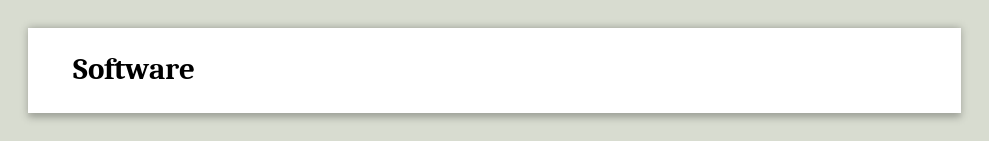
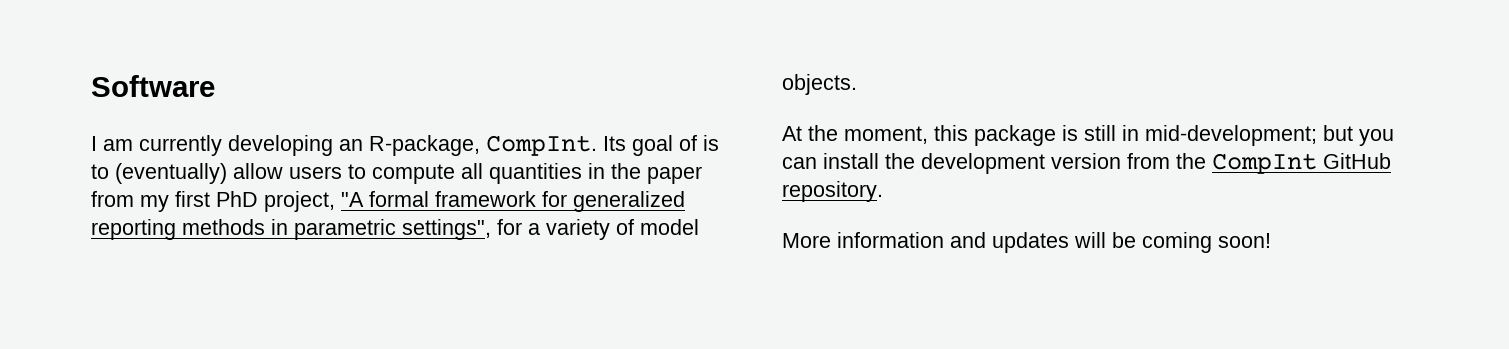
+ I am currently developing an R-package, CompInt. Its goal of is to (eventually) allow users to compute all quantities in the paper from my first PhD project, "A formal framework for generalized reporting methods in parametric settings", for a variety of model objects.
+ At the moment, this package is still in mid-development; but you can install the development version from the CompInt GitHub repository.
+ More information and updates will be coming soon!

